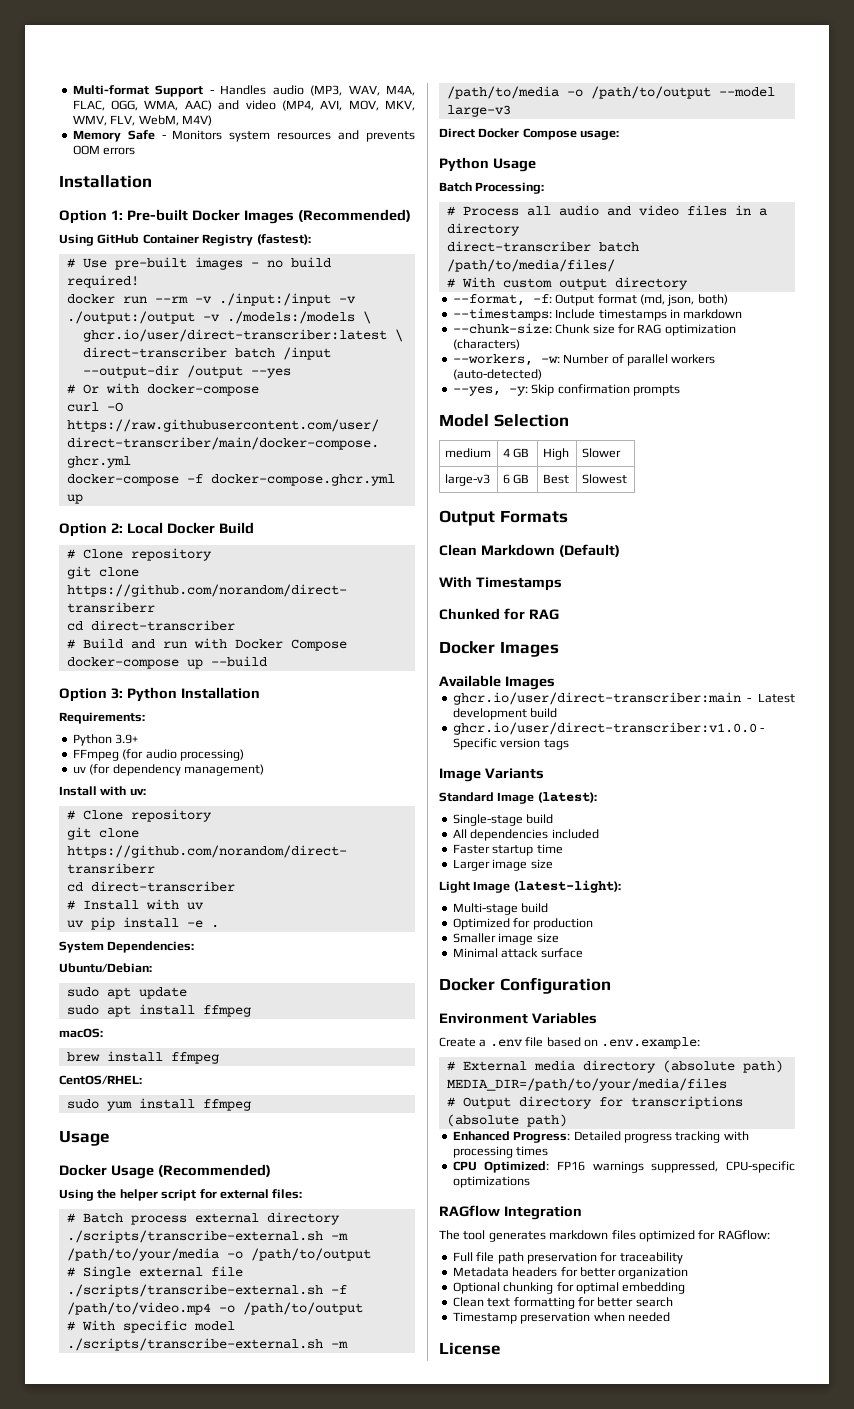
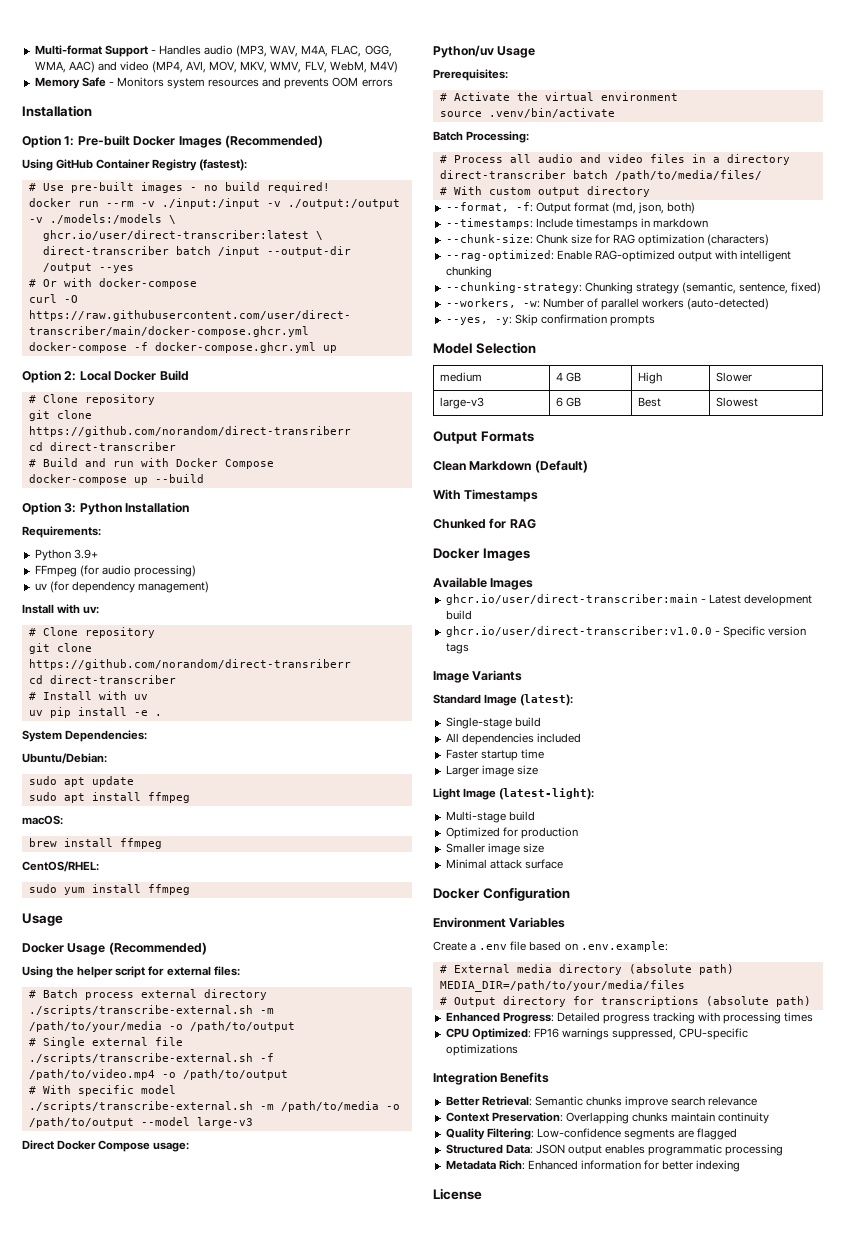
- Python Usage
+ Python/uv Usage
+ Prerequisites:
+ # Activate the virtual environment
+ source .venv/bin/activate
+ --rag-optimized: Enable RAG-optimized output with intelligent chunking
+ --chunking-strategy: Chunking strategy (semantic, sentence, fixed)
- RAGflow Integration
- The tool generates markdown files optimized for RAGflow:
- Full file path preservation for traceability
- Metadata headers for better organization
- Optional chunking for optimal embedding
- Clean text formatting for better search
- Timestamp preservation when needed
+ Integration Benefits
+ Better Retrieval: Semantic chunks improve search relevance
+ Context Preservation: Overlapping chunks maintain continuity
+ Quality Filtering: Low-confidence segments are flagged
+ Structured Data: JSON output enables programmatic processing
+ Metadata Rich: Enhanced information for better indexing

